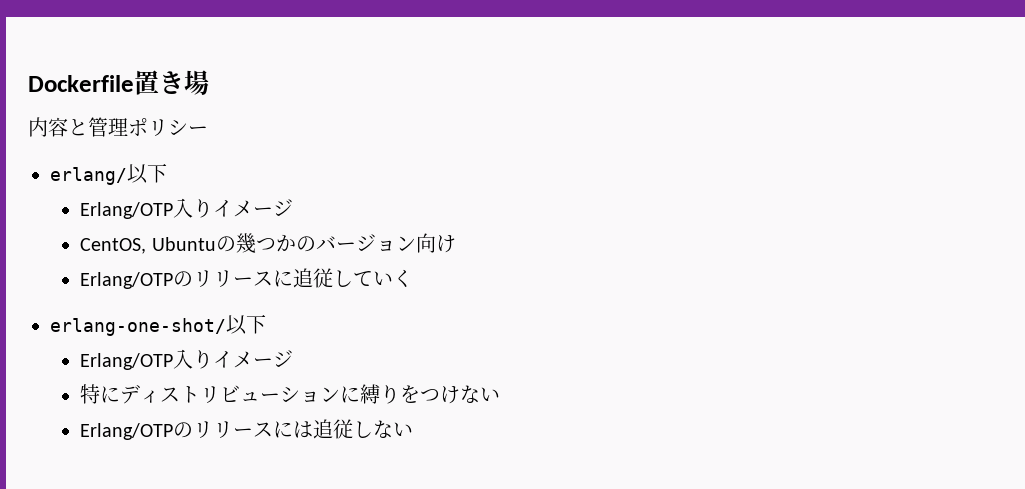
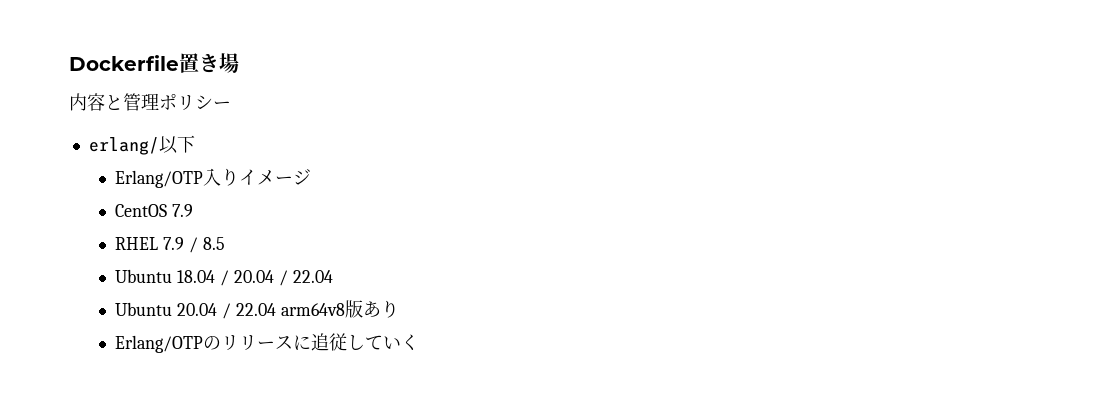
- CentOS, Ubuntuの幾つかのバージョン向け
+ CentOS 7.9
+ RHEL 7.9 / 8.5
+ Ubuntu 18.04 / 20.04 / 22.04
+ Ubuntu 20.04 / 22.04 arm64v8版あり
- erlang-one-shot/以下
- Erlang/OTP入りイメージ
- 特にディストリビューションに縛りをつけない
- Erlang/OTPのリリースには追従しない

